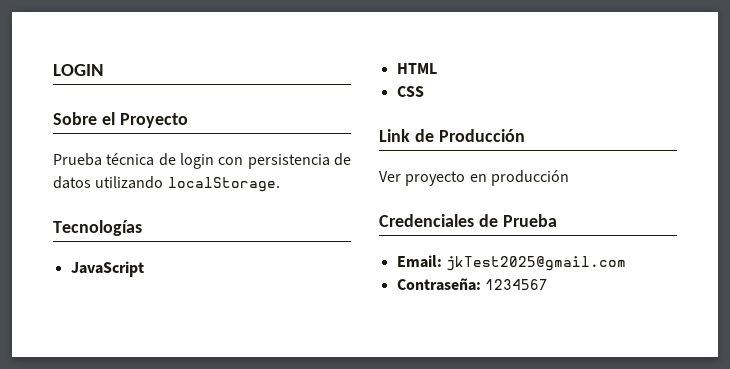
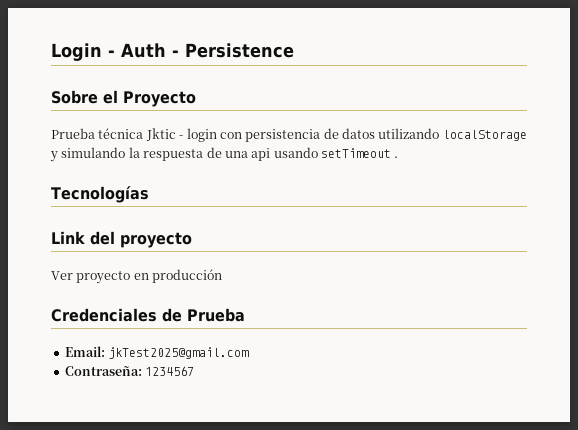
- LOGIN
+ Login - Auth - Persistence
- Prueba técnica de login con persistencia de datos utilizando localStorage.
+ Prueba técnica Jktic - login con persistencia de datos utilizando localStorage y simulando la respuesta de una api usando setTimeout .
  Tecnologías
- JavaScript
- HTML
- CSS
- Link de Producción
+ Link del proyecto

